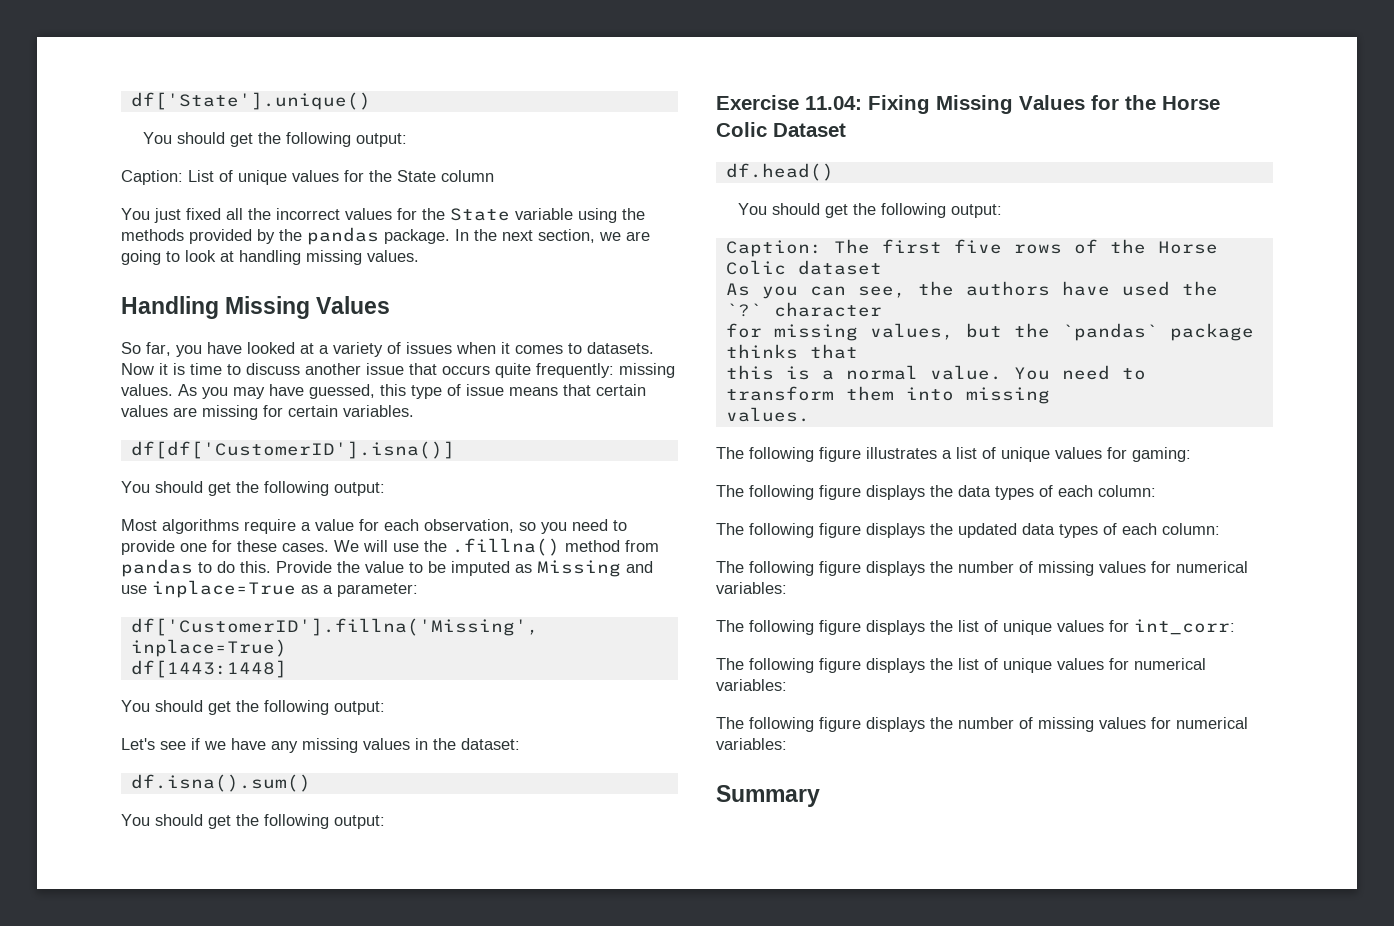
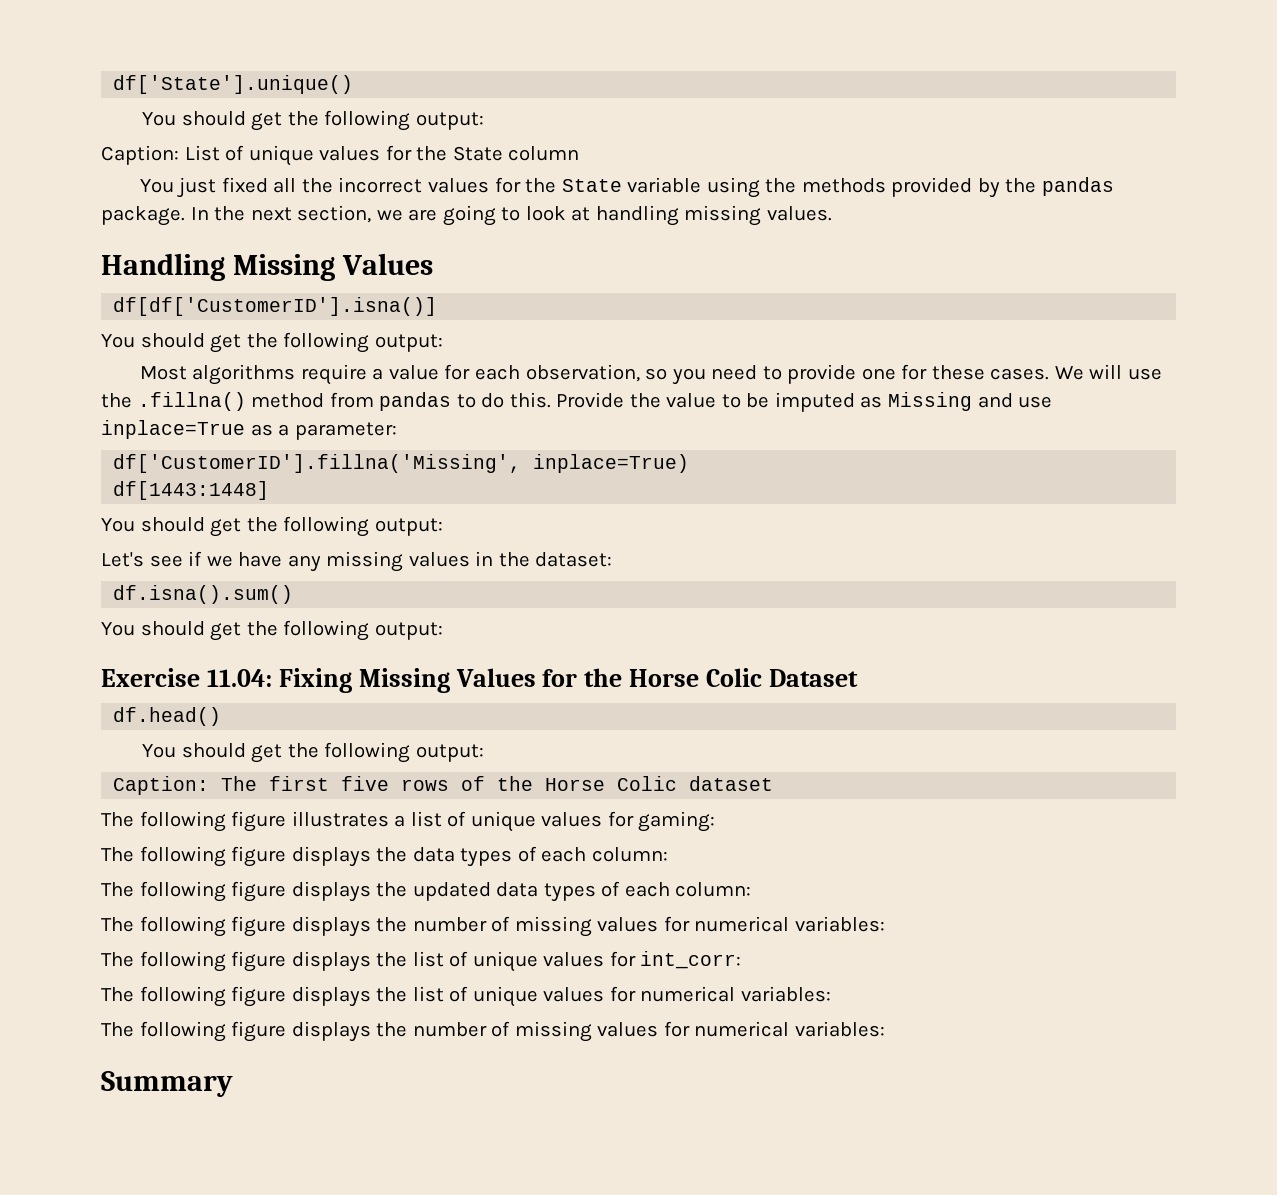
- So far, you have looked at a variety of issues when it comes to datasets. Now it is time to discuss another issue that occurs quite frequently: missing values. As you may have guessed, this type of issue means that certain values are missing for certain variables.
- As you can see, the authors have used the `?` character
- for missing values, but the `pandas` package thinks that
- this is a normal value. You need to transform them into missing
- values.

